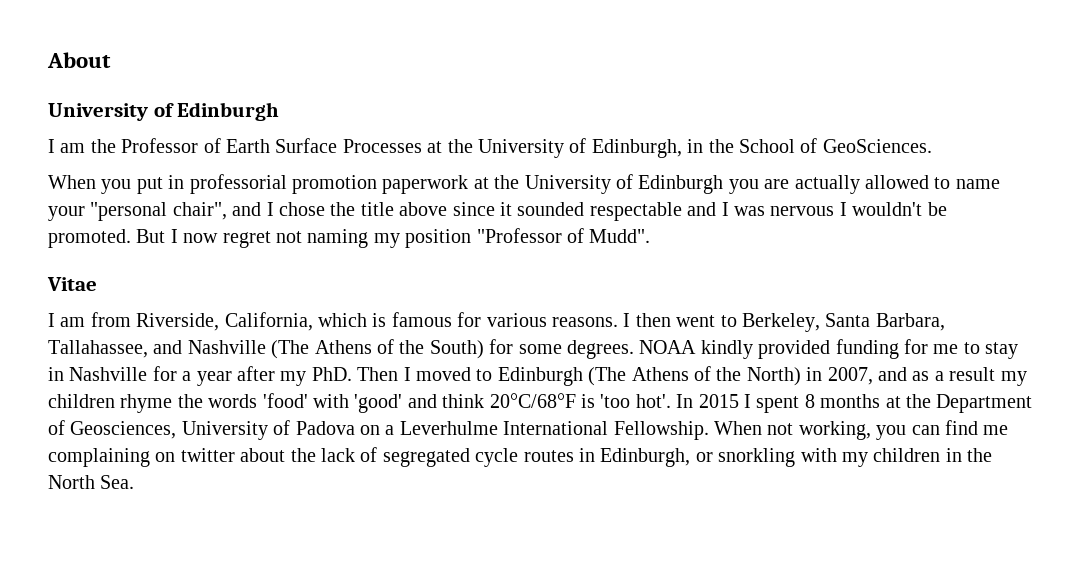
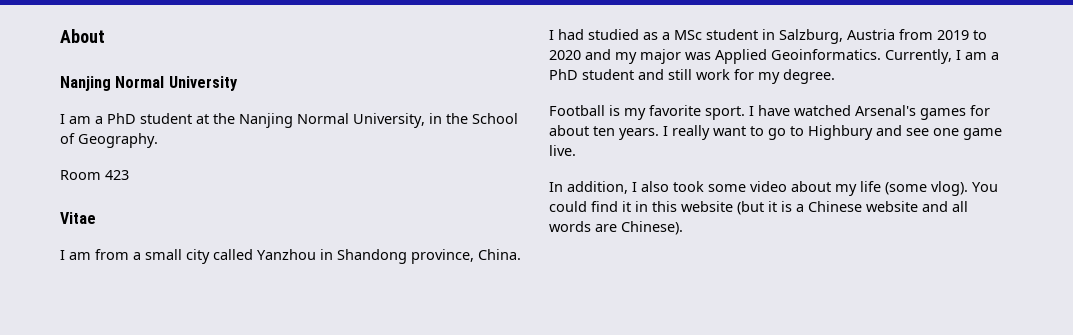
  About
- University of Edinburgh
- I am the Professor of Earth Surface Processes at the University of Edinburgh, in the School of GeoSciences.
- When you put in professorial promotion paperwork at the University of Edinburgh you are actually allowed to name your "personal chair", and I chose the title above since it sounded respectable and I was nervous I wouldn't be promoted. But I now regret not naming my position "Professor of Mudd".
+ Nanjing Normal University
+ I am a PhD student at the Nanjing Normal University, in the School of Geography.
+ Room 423
  Vitae
- I am from Riverside, California, which is famous for various reasons. I then went to Berkeley, Santa Barbara, Tallahassee, and Nashville (The Athens of the South) for some degrees. NOAA kindly provided funding for me to stay in Nashville for a year after my PhD. Then I moved to Edinburgh (The Athens of the North) in 2007, and as a result my children rhyme the words 'food' with 'good' and think 20°C/68°F is 'too hot'. In 2015 I spent 8 months at the Department of Geosciences, University of Padova on a Leverhulme International Fellowship. When not working, you can find me complaining on twitter about the lack of segregated cycle routes in Edinburgh, or snorkling with my children in the North Sea.
+ I am from a small city called Yanzhou in Shandong province, China. I had studied as a MSc student in Salzburg, Austria from 2019 to 2020 and my major was Applied Geoinformatics. Currently, I am a PhD student and still work for my degree.
+ Football is my favorite sport. I have watched Arsenal's games for about ten years. I really want to go to Highbury and see one game live.
+ In addition, I also took some video about my life (some vlog). You could find it in this website (but it is a Chinese website and all words are Chinese).

